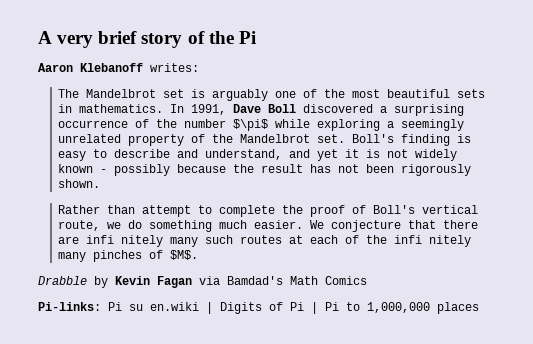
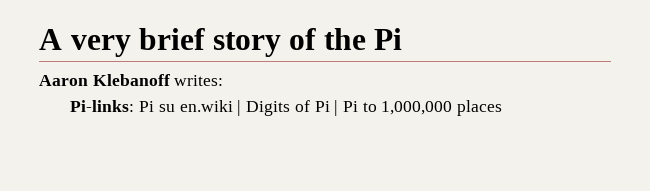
- The Mandelbrot set is arguably one of the most beautiful sets in mathematics. In 1991, Dave Boll discovered a surprising occurrence of the number $\pi$ while exploring a seemingly unrelated property of the Mandelbrot set. Boll's finding is easy to describe and understand, and yet it is not widely known - possibly because the result has not been rigorously shown.
- Rather than attempt to complete the proof of Boll's vertical route, we do something much easier. We conjecture that there are infi nitely many such routes at each of the infi nitely many pinches of $M$.
- Drabble by Kevin Fagan via Bamdad's Math Comics

